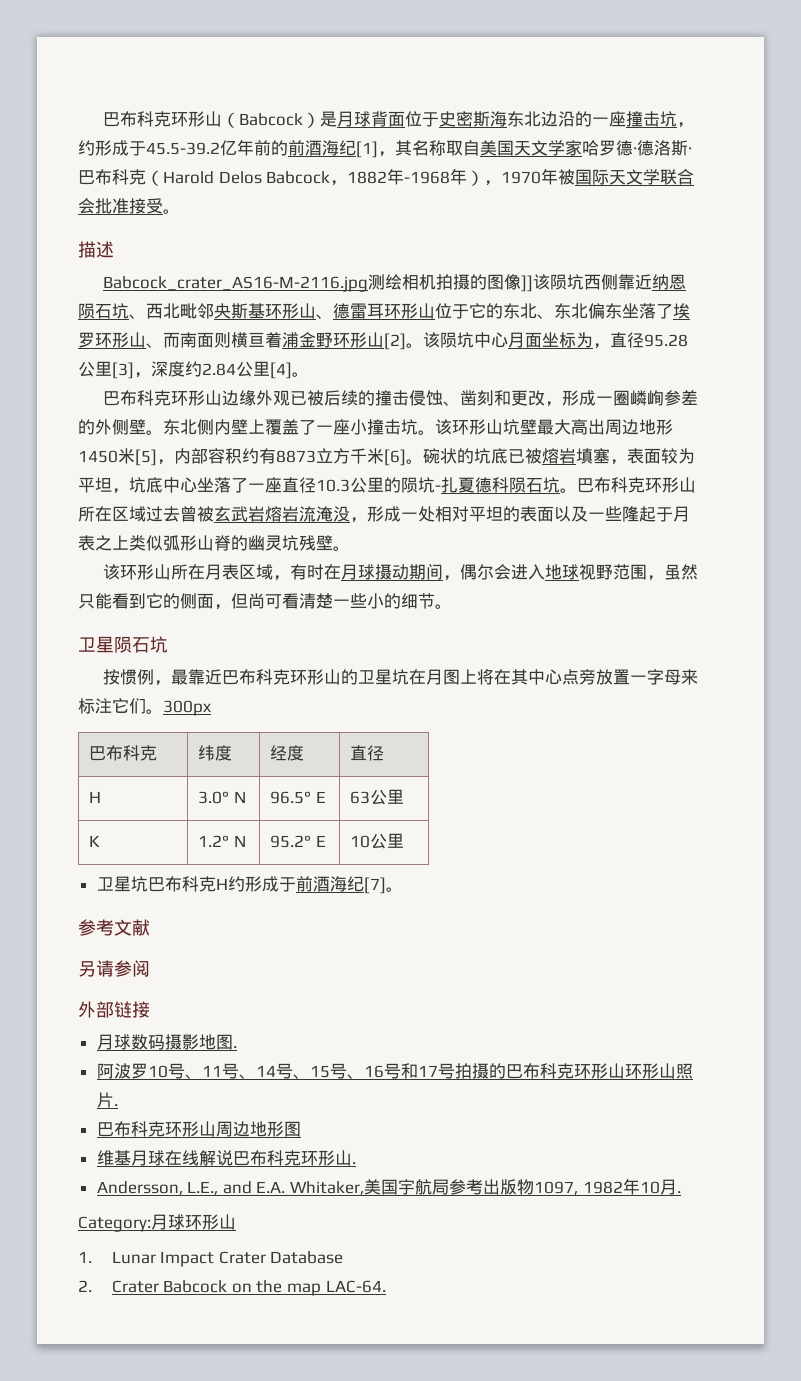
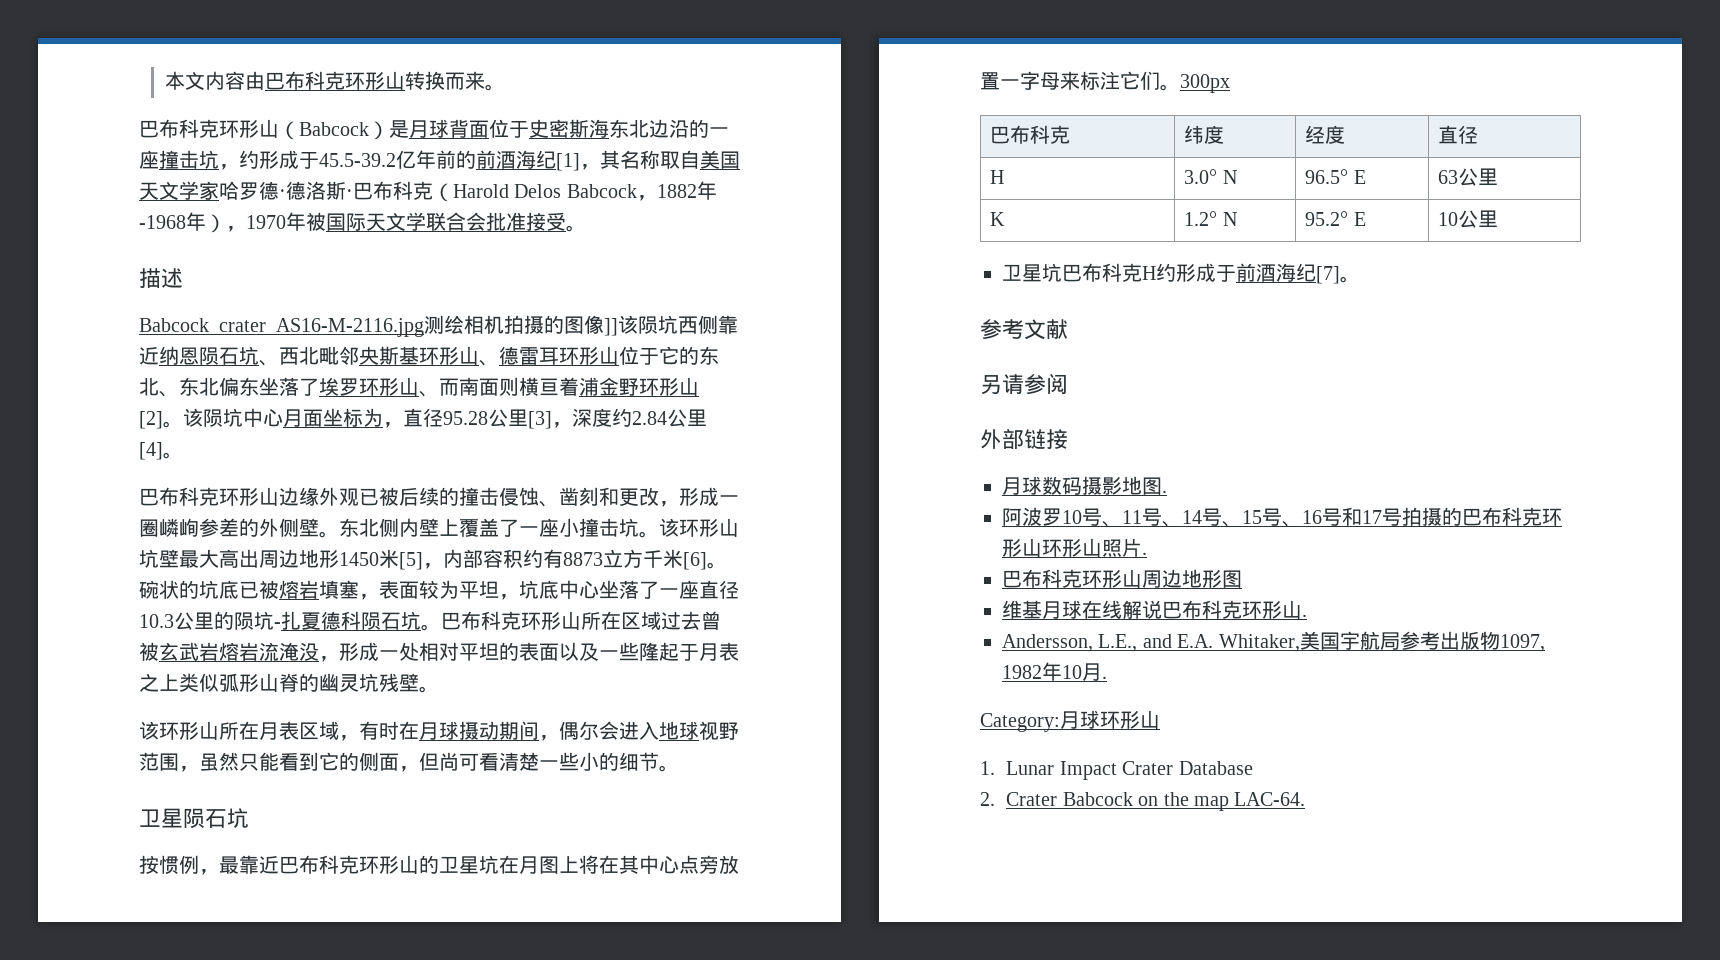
+ 本文内容由巴布科克环形山转换而来。

